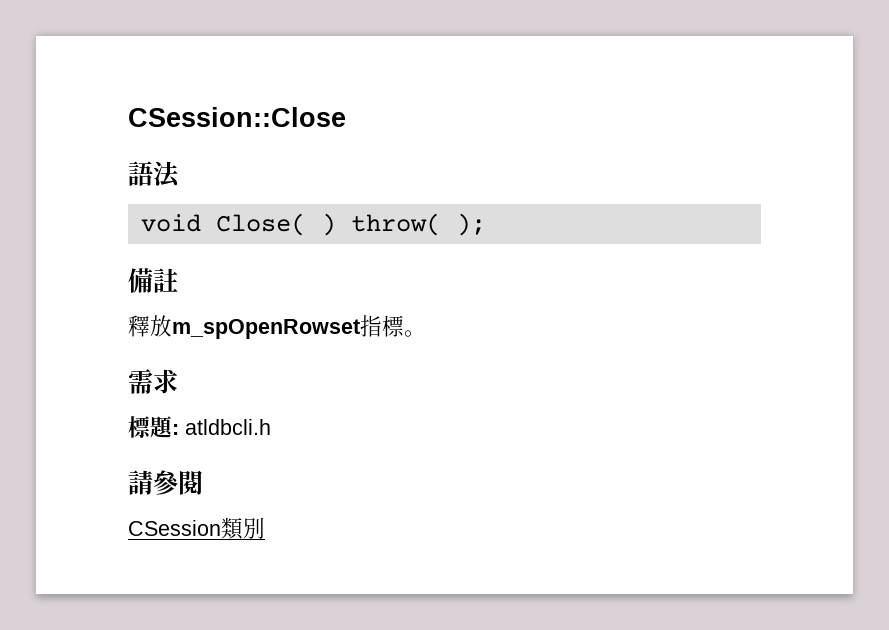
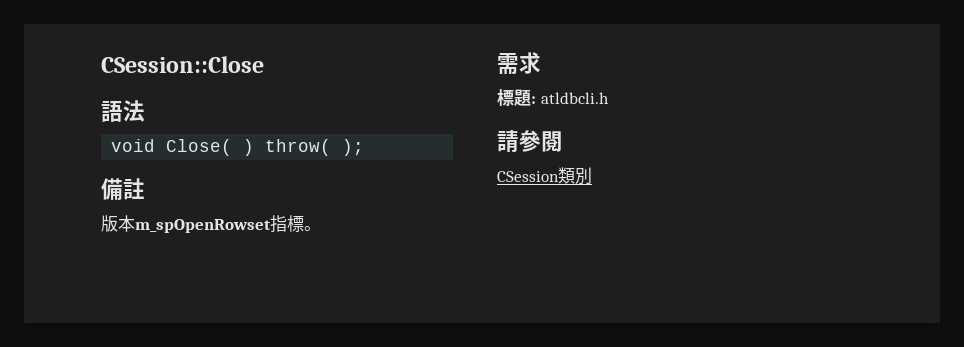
- 釋放m_spOpenRowset指標。
+ 版本m_spOpenRowset指標。

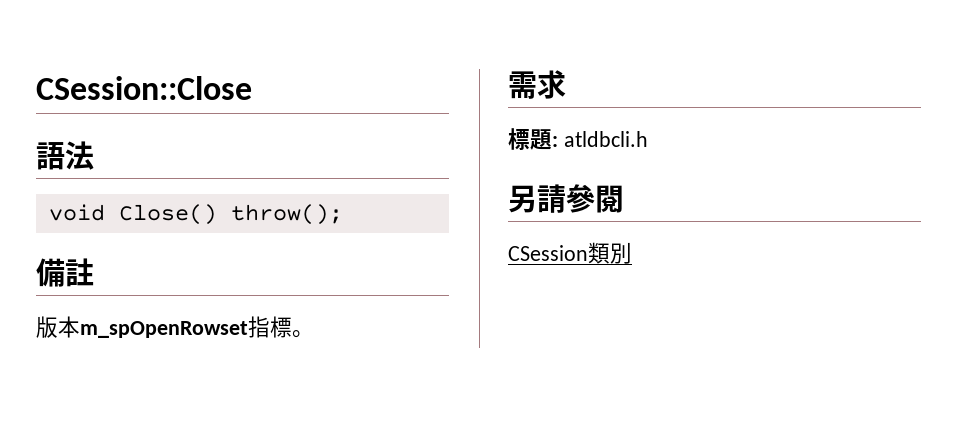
- void Close( ) throw( );
+ void Close() throw();
- 請參閱
+ 另請參閱

